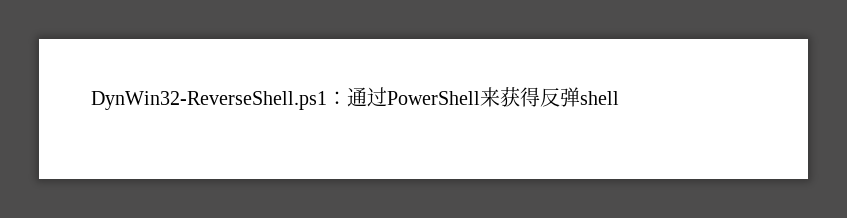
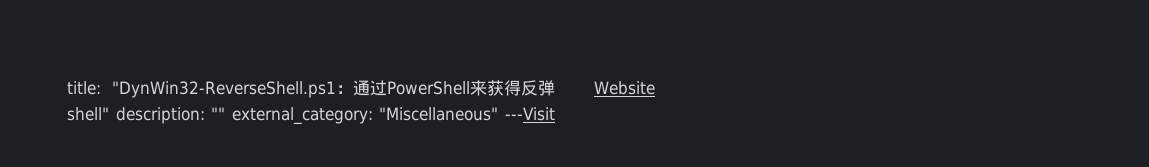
- DynWin32-ReverseShell.ps1：通过PowerShell来获得反弹shell
+ title: "DynWin32-ReverseShell.ps1：通过PowerShell来获得反弹shell" description: "" external_category: "Miscellaneous" ---Visit Website

